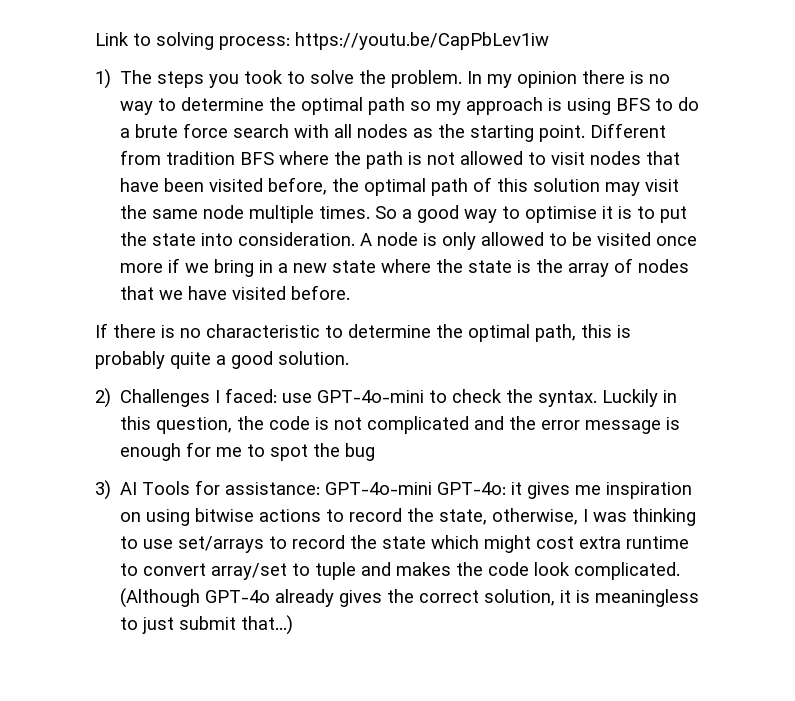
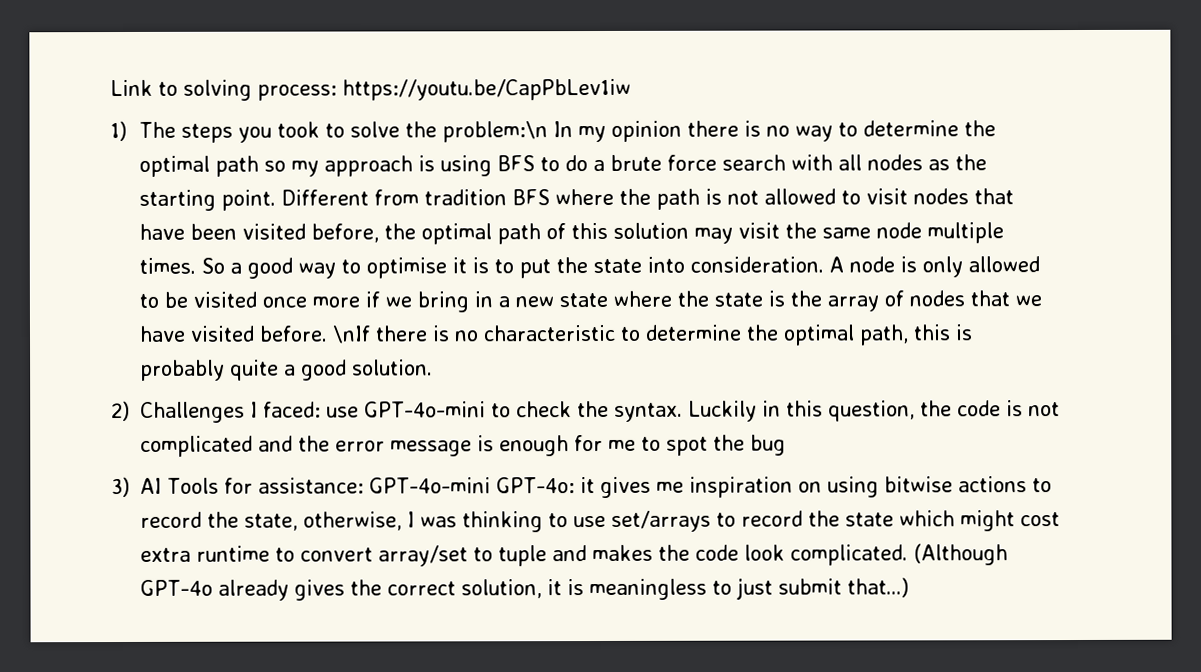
- 1) The steps you took to solve the problem. In my opinion there is no way to determine the optimal path so my approach is using BFS to do a brute force search with all nodes as the starting point.
+ 1) The steps you took to solve the problem:\n In my opinion there is no way to determine the optimal path so my approach is using BFS to do a brute force search with all nodes as the starting point.
- A node is only allowed to be visited once more if we bring in a new state where the state is the array of nodes that we have visited before.
- If there is no characteristic to determine the optimal path, this is probably quite a good solution.
+ A node is only allowed to be visited once more if we bring in a new state where the state is the array of nodes that we have visited before. \nIf there is no characteristic to determine the optimal path, this is probably quite a good solution.

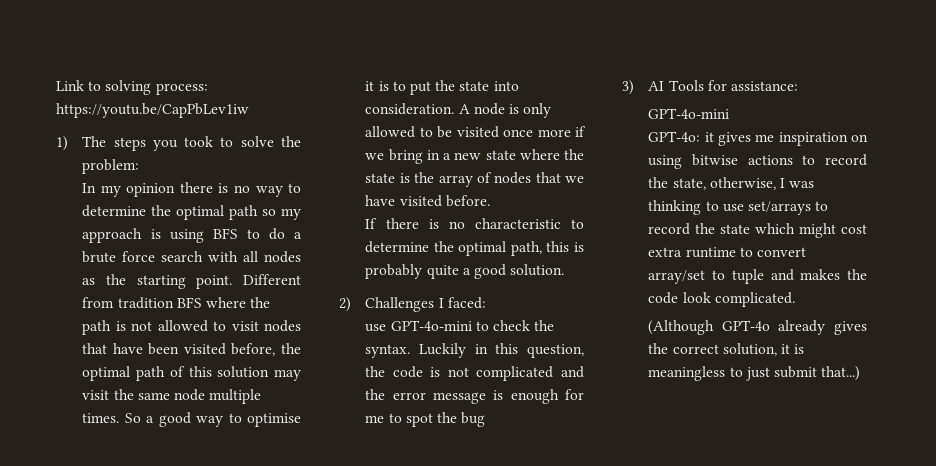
- 1) The steps you took to solve the problem:\n In my opinion there is no way to determine the optimal path so my approach is using BFS to do a brute force search with all nodes as the starting point.
+ 1) The steps you took to solve the problem:
+ In my opinion there is no way to determine the optimal path so my approach is using BFS to do a brute force search with all nodes as the starting point.
- A node is only allowed to be visited once more if we bring in a new state where the state is the array of nodes that we have visited before. \nIf there is no characteristic to determine the optimal path, this is probably quite a good solution.
+ A node is only allowed to be visited once more if we bring in a new state where the state is the array of nodes that we have visited before.
+ If there is no characteristic to determine the optimal path, this is probably quite a good solution.
- 2) Challenges I faced: use GPT-4o-mini to check the syntax.
+ 2) Challenges I faced:
+ use GPT-4o-mini to check the syntax.
- 3) AI Tools for assistance: GPT-4o-mini GPT-4o: it gives me inspiration on using bitwise actions to record the state, otherwise, I was thinking to use set/arrays to record the state which might cost extra runtime to convert array/set to tuple and makes the code look complicated. (Although GPT-4o already gives the correct solution, it is meaningless to just submit that...)
+ 3) AI Tools for assistance:
+ GPT-4o-mini
+ GPT-4o: it gives me inspiration on using bitwise actions to record the state, otherwise, I was thinking to use set/arrays to record the state which might cost extra runtime to convert array/set to tuple and makes the code look complicated.
+ (Although GPT-4o already gives the correct solution, it is meaningless to just submit that...)

